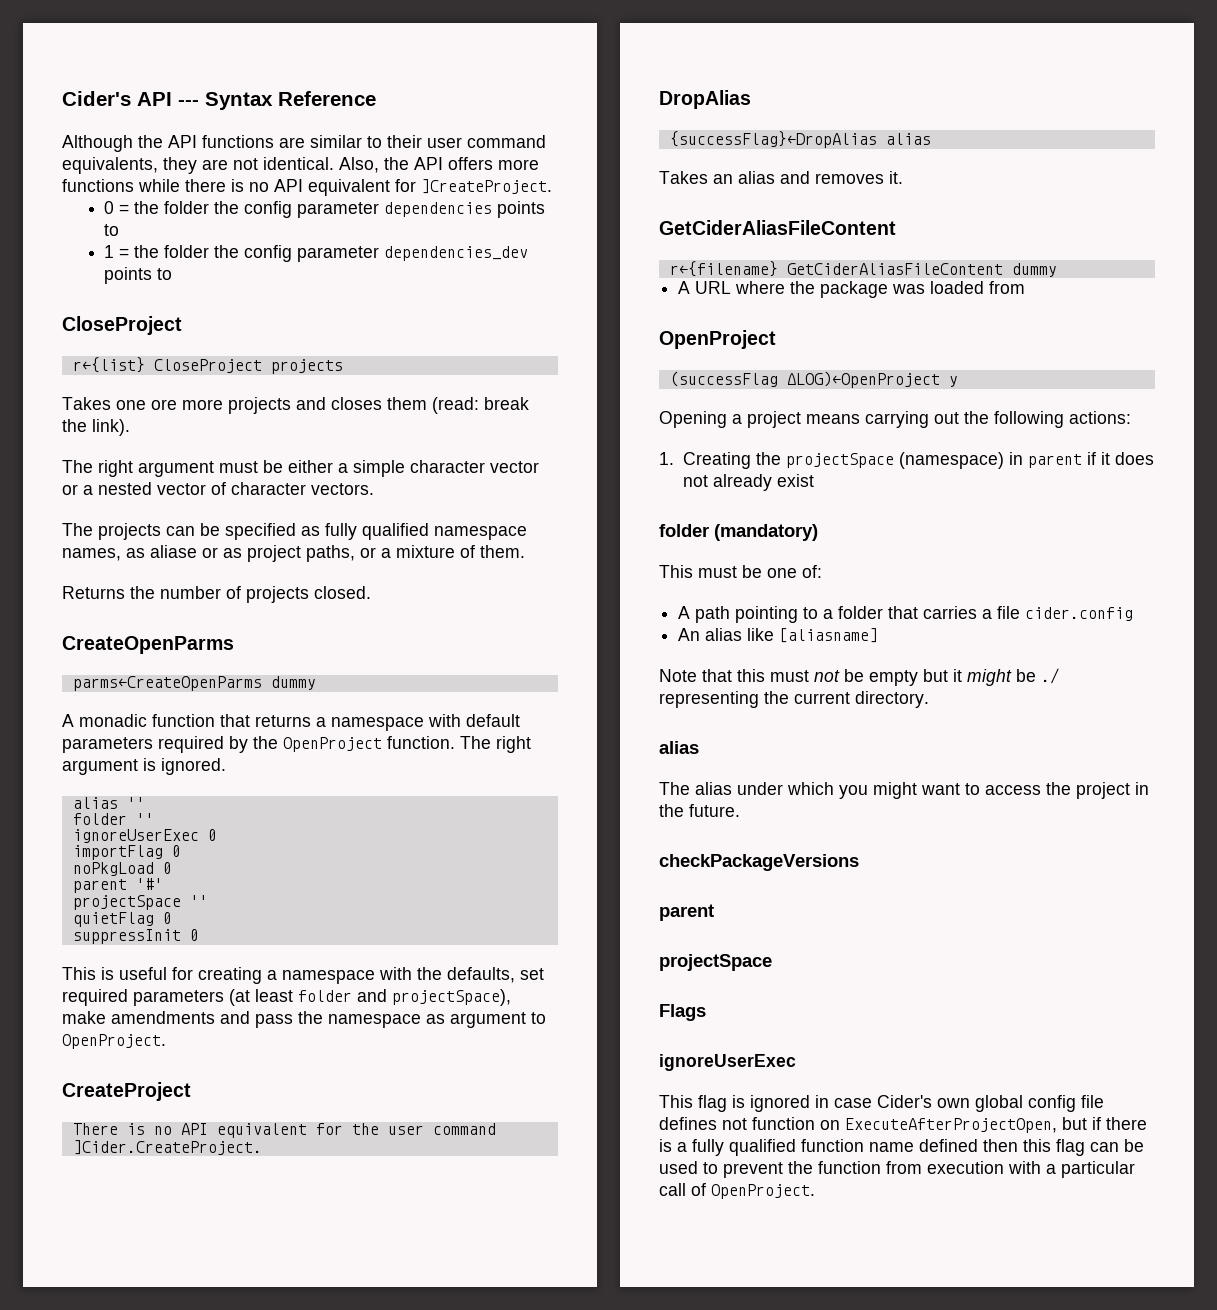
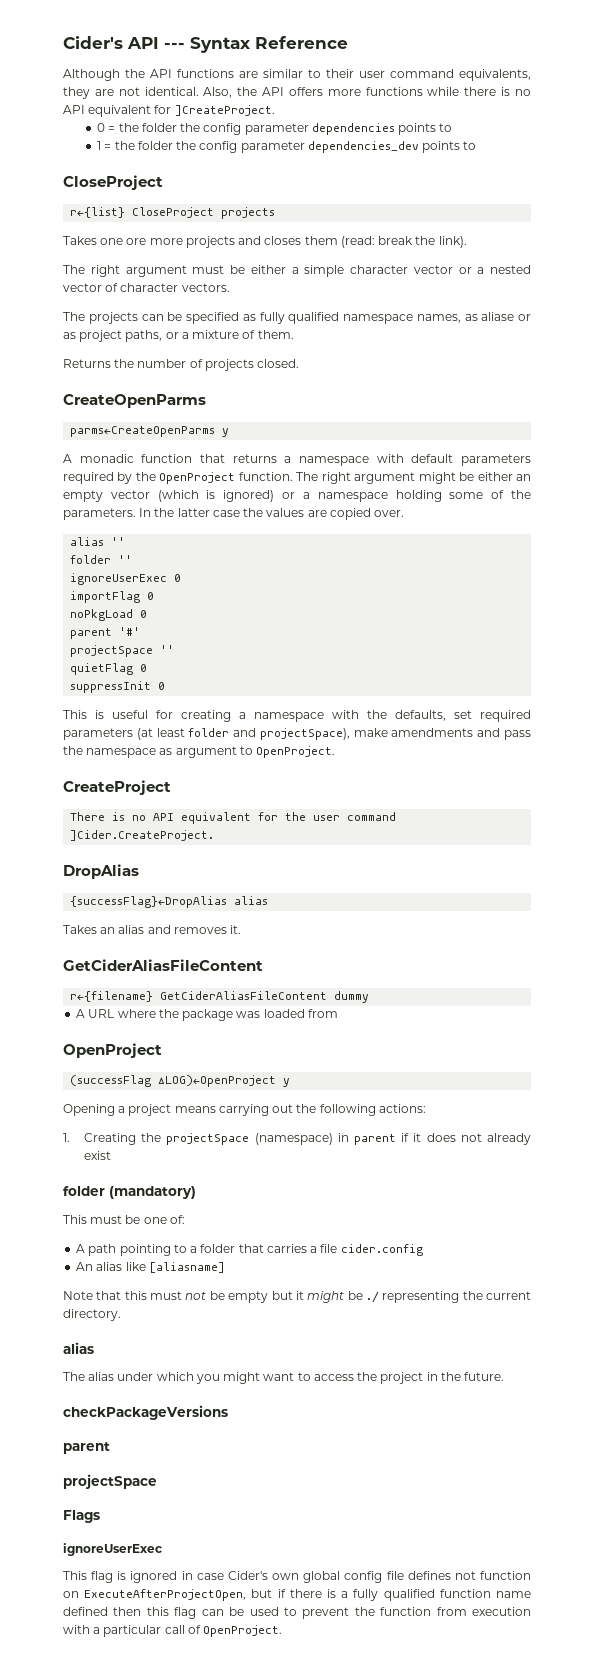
- parms←CreateOpenParms dummy
+ parms←CreateOpenParms y
- The right argument is ignored.
+ The right argument might be either an empty vector (which is ignored) or a namespace holding some of the parameters. In the latter case the values are copied over.

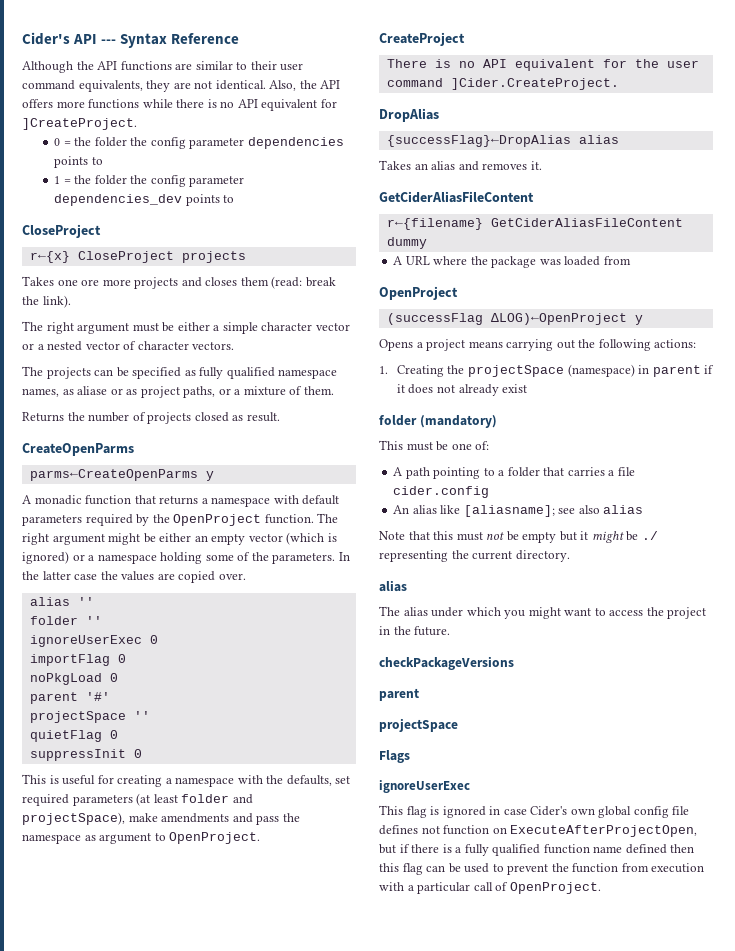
- r←{list} CloseProject projects
+ r←{x} CloseProject projects
- Returns the number of projects closed.
+ Returns the number of projects closed as result.
- Opening a project means carrying out the following actions:
+ Opens a project means carrying out the following actions:
- An alias like [aliasname]
+ An alias like [aliasname]; see also alias

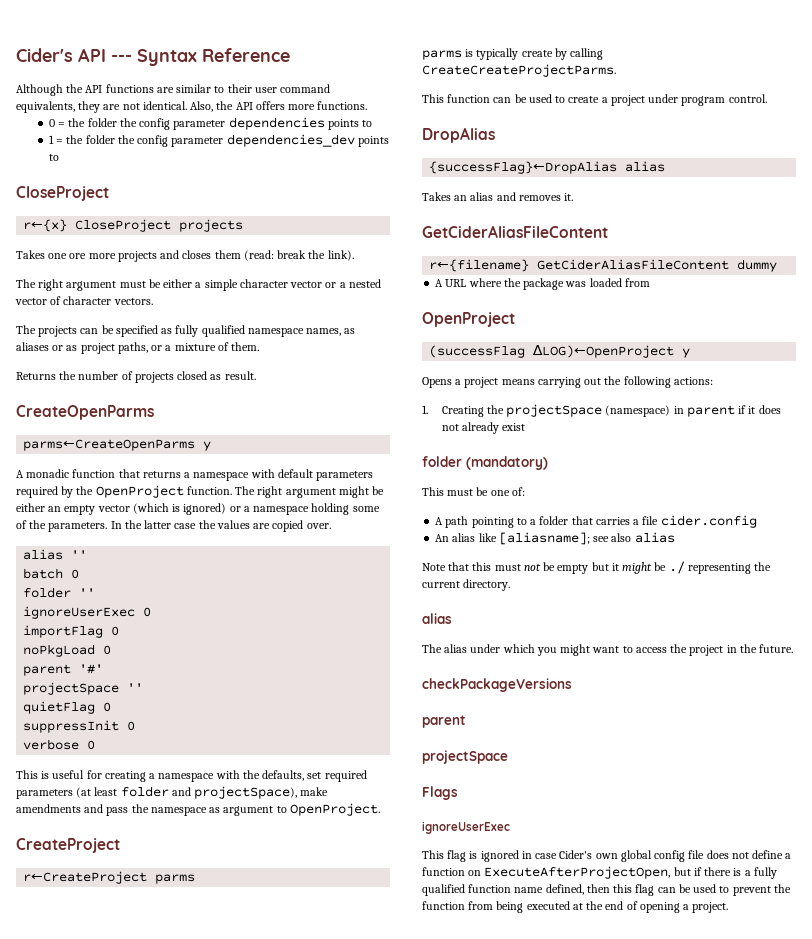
- Also, the API offers more functions while there is no API equivalent for ]CreateProject.
+ Also, the API offers more functions.
- The projects can be specified as fully qualified namespace names, as aliase or as project paths, or a mixture of them.
+ The projects can be specified as fully qualified namespace names, as aliases or as project paths, or a mixture of them.
+ batch 0
+ verbose 0
- There is no API equivalent for the user command ]Cider.CreateProject.
+ r←CreateProject parms
+ parms is typically create by calling CreateCreateProjectParms.
+ This function can be used to create a project under program control.
- This flag is ignored in case Cider's own global config file defines not function on ExecuteAfterProjectOpen, but if there is a fully qualified function name defined then this flag can be used to prevent the function from execution with a particular call of OpenProject.
+ This flag is ignored in case Cider's own global config file does not define a function on ExecuteAfterProjectOpen, but if there is a fully qualified function name defined, then this flag can be used to prevent the function from being executed at the end of opening a project.

